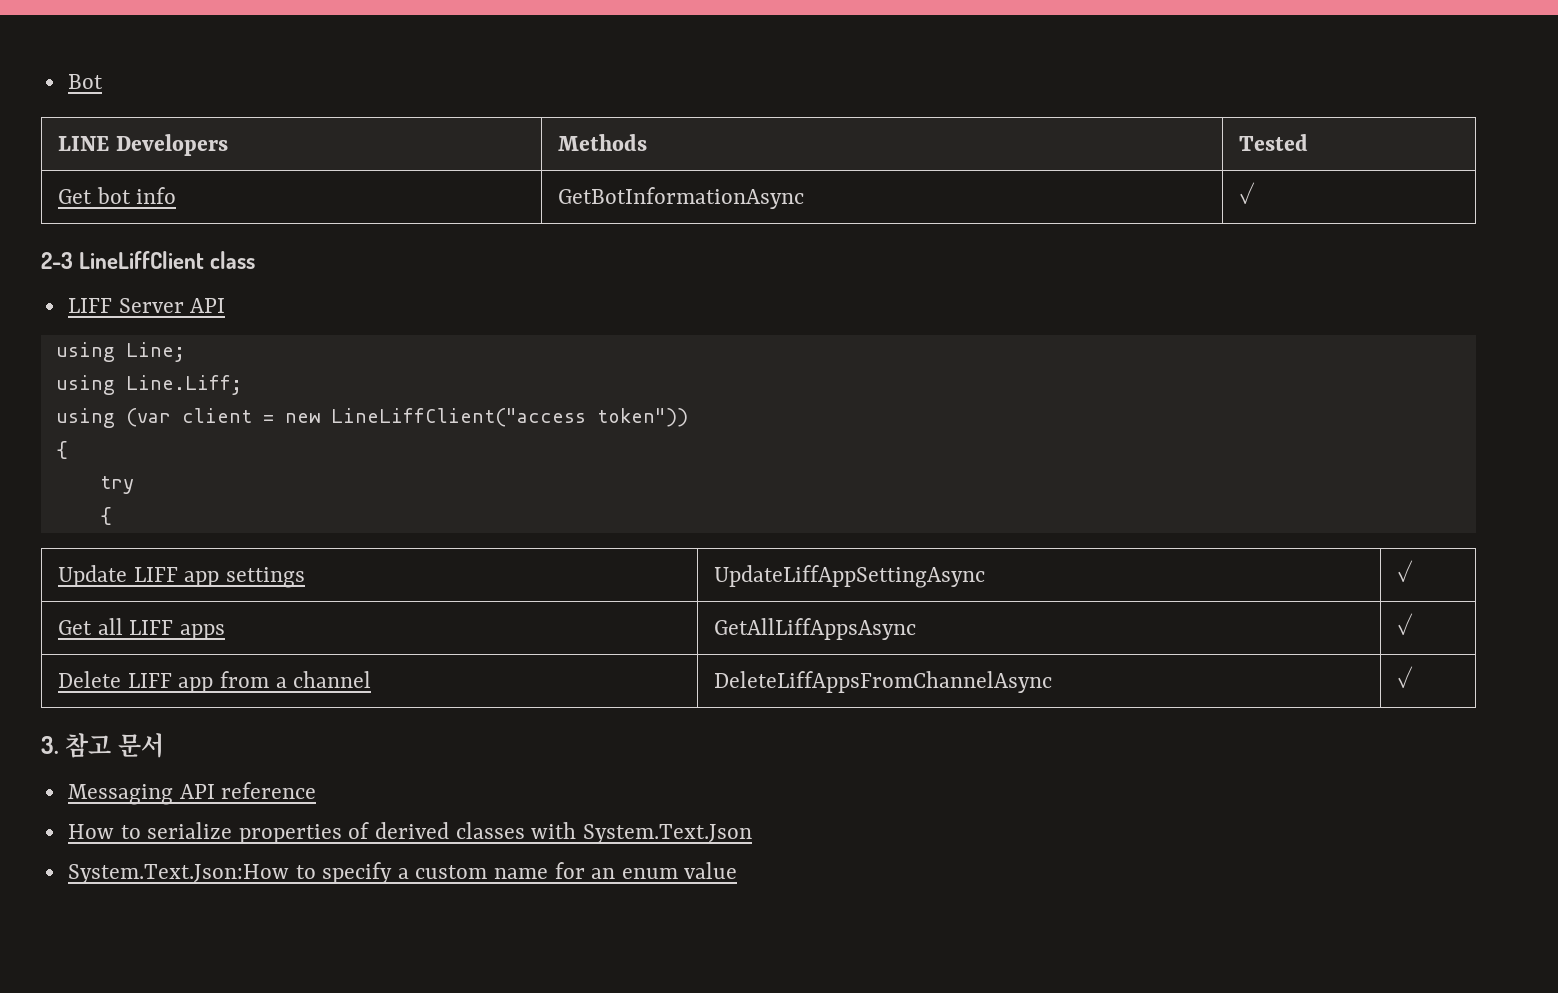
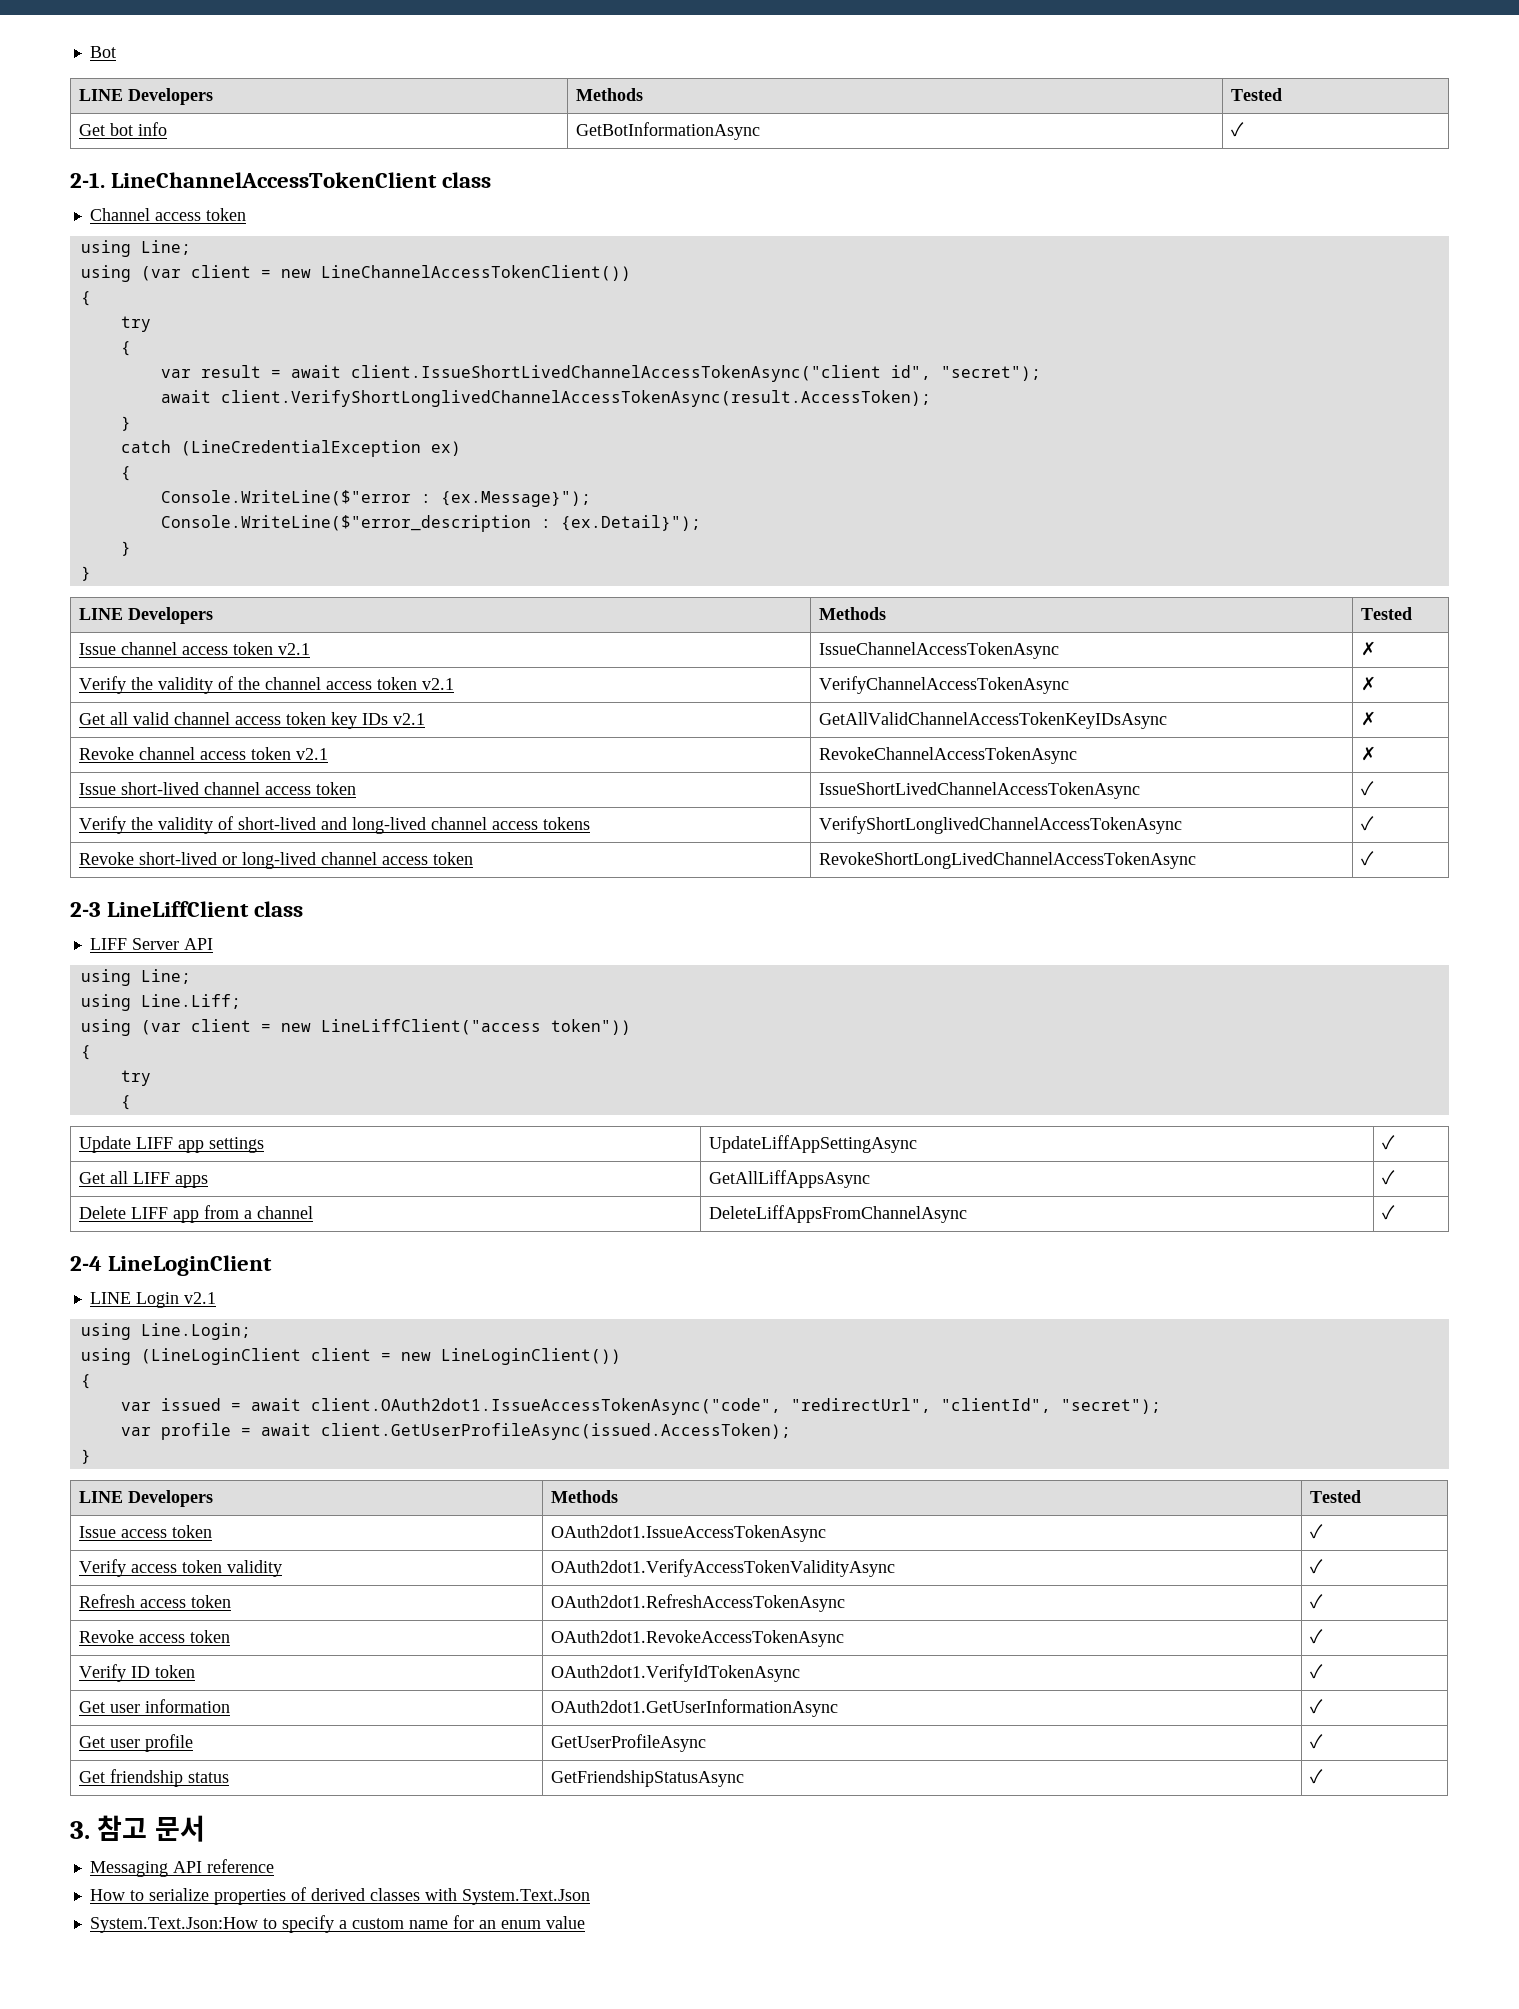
+ 2-1. LineChannelAccessTokenClient class
+ Channel access token
+ using Line;
+ using (var client = new LineChannelAccessTokenClient())
+ {
+ try
+ {
+ var result = await client.IssueShortLivedChannelAccessTokenAsync("client id", "secret");
+ await client.VerifyShortLonglivedChannelAccessTokenAsync(result.AccessToken);
+ }
+ catch (LineCredentialException ex)
+ {
+ Console.WriteLine($"error : {ex.Message}");
+ Console.WriteLine($"error_description : {ex.Detail}");
+ }
+ }
+ LINE Developers | Methods | Tested
+ Issue channel access token v2.1 | IssueChannelAccessTokenAsync | ✗
+ Verify the validity of the channel access token v2.1 | VerifyChannelAccessTokenAsync | ✗
+ Get all valid channel access token key IDs v2.1 | GetAllValidChannelAccessTokenKeyIDsAsync | ✗
+ Revoke channel access token v2.1 | RevokeChannelAccessTokenAsync | ✗
+ Issue short-lived channel access token | IssueShortLivedChannelAccessTokenAsync | ✓
+ Verify the validity of short-lived and long-lived channel access tokens | VerifyShortLonglivedChannelAccessTokenAsync | ✓
+ Revoke short-lived or long-lived channel access token | RevokeShortLongLivedChannelAccessTokenAsync | ✓
+ 2-4 LineLoginClient
+ LINE Login v2.1
+ using Line.Login;
+ using (LineLoginClient client = new LineLoginClient())
+ {
+ var issued = await client.OAuth2dot1.IssueAccessTokenAsync("code", "redirectUrl", "clientId", "secret");
+ var profile = await client.GetUserProfileAsync(issued.AccessToken);
+ }
+ LINE Developers | Methods | Tested
+ Issue access token | OAuth2dot1.IssueAccessTokenAsync | ✓
+ Verify access token validity | OAuth2dot1.VerifyAccessTokenValidityAsync | ✓
+ Refresh access token | OAuth2dot1.RefreshAccessTokenAsync | ✓
+ Revoke access token | OAuth2dot1.RevokeAccessTokenAsync | ✓
+ Verify ID token | OAuth2dot1.VerifyIdTokenAsync | ✓
+ Get user information | OAuth2dot1.GetUserInformationAsync | ✓
+ Get user profile | GetUserProfileAsync | ✓
+ Get friendship status | GetFriendshipStatusAsync | ✓

